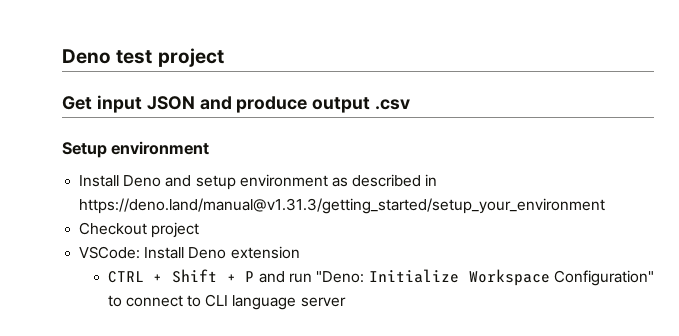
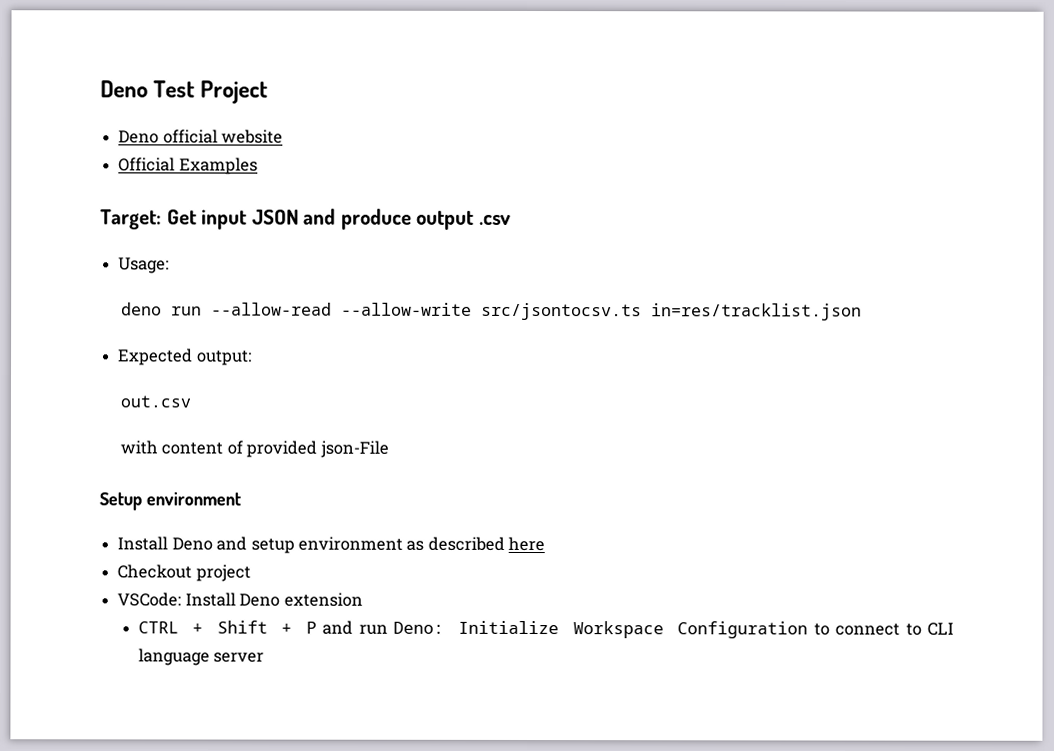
- Deno test project
- Get input JSON and produce output .csv
+ Deno Test Project
+ Deno official website
+ Official Examples
+ Target: Get input JSON and produce output .csv
+ Usage:
+ deno run --allow-read --allow-write src/jsontocsv.ts in=res/tracklist.json
+ Expected output:
+ out.csv
+ with content of provided json-File
- Install Deno and setup environment as described in https://deno.land/manual@v1.31.3/getting_started/setup_your_environment
+ Install Deno and setup environment as described here
- CTRL + Shift + P and run "Deno: Initialize Workspace Configuration" to connect to CLI language server
+ CTRL + Shift + P and run Deno: Initialize Workspace Configuration to connect to CLI language server

